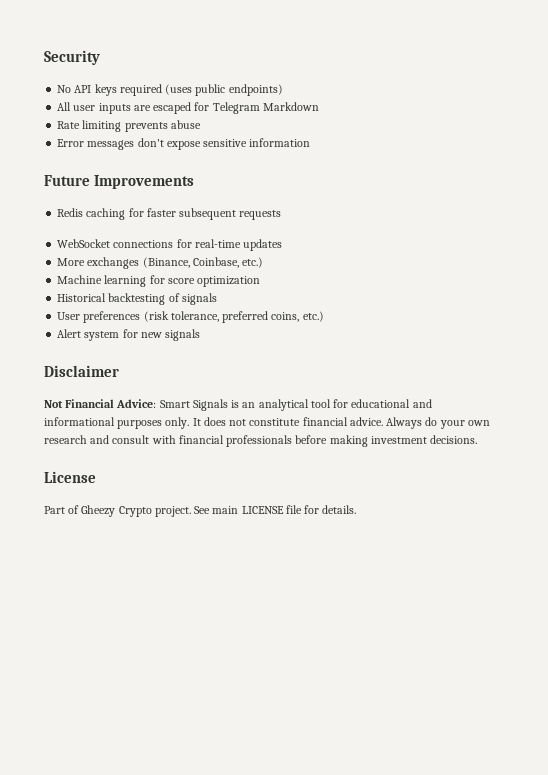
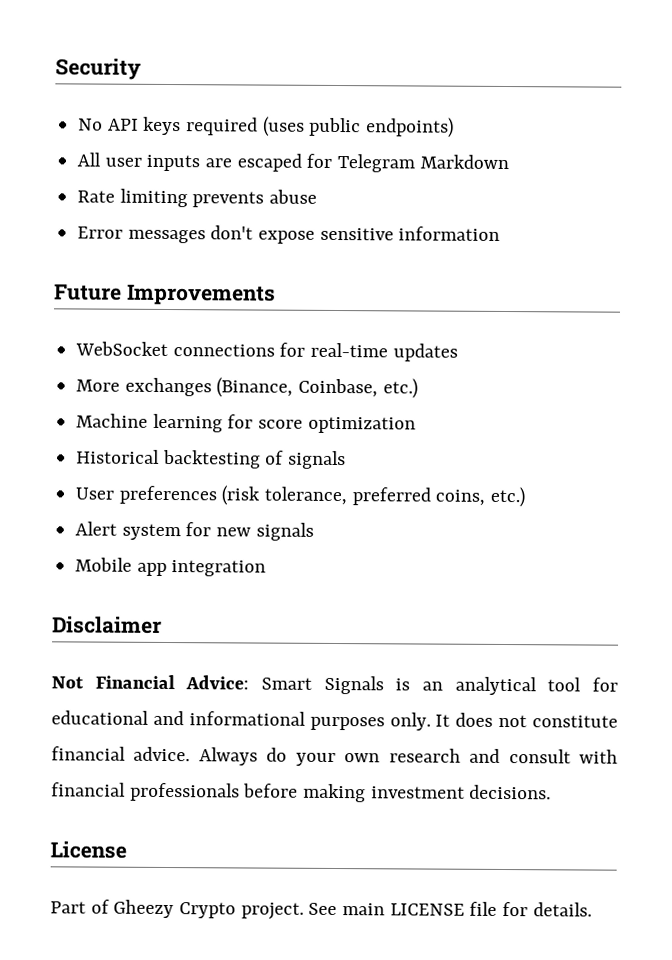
- Redis caching for faster subsequent requests
+ Mobile app integration

